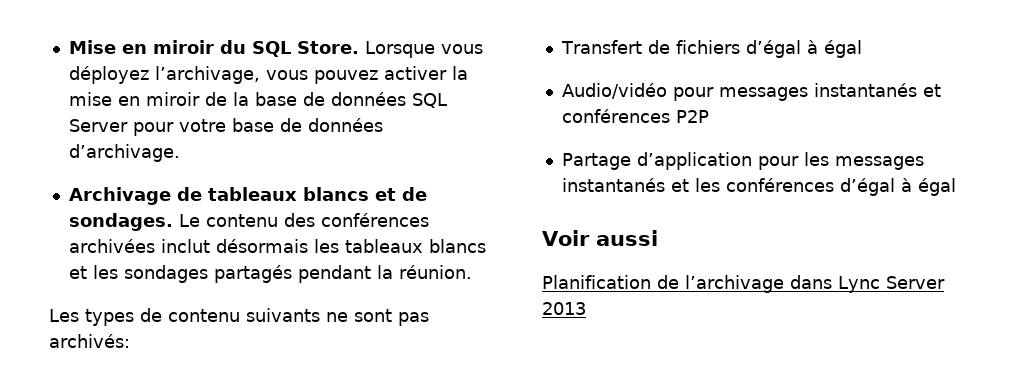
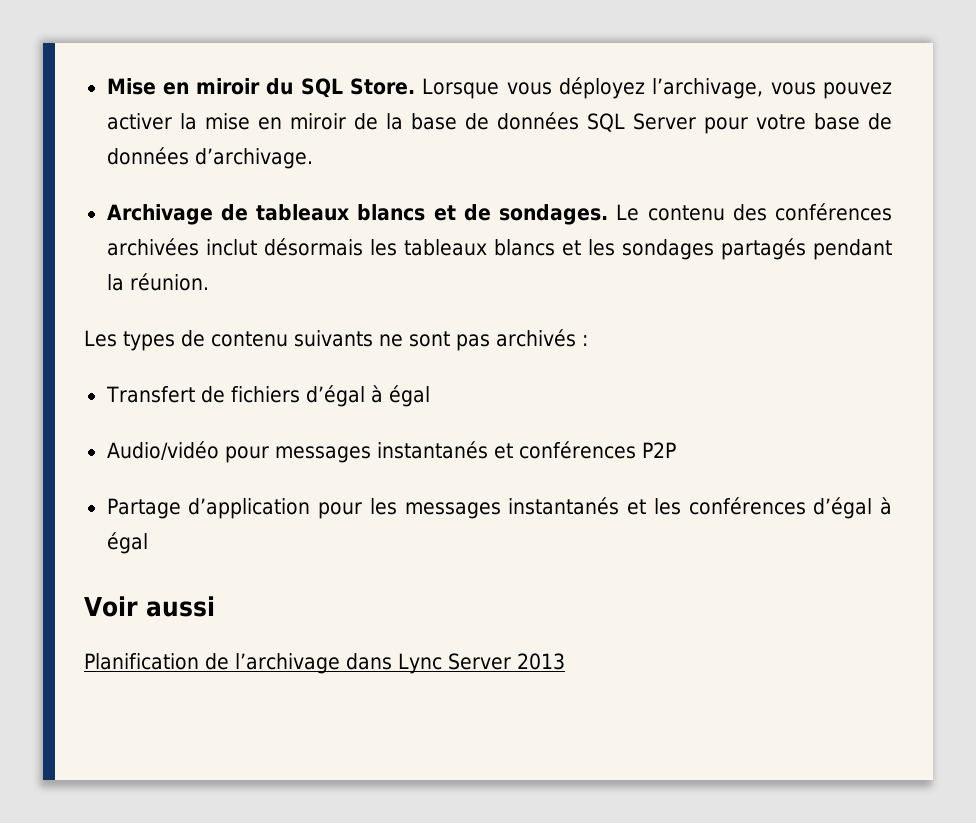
- Les types de contenu suivants ne sont pas archivés:
+ Les types de contenu suivants ne sont pas archivés :

